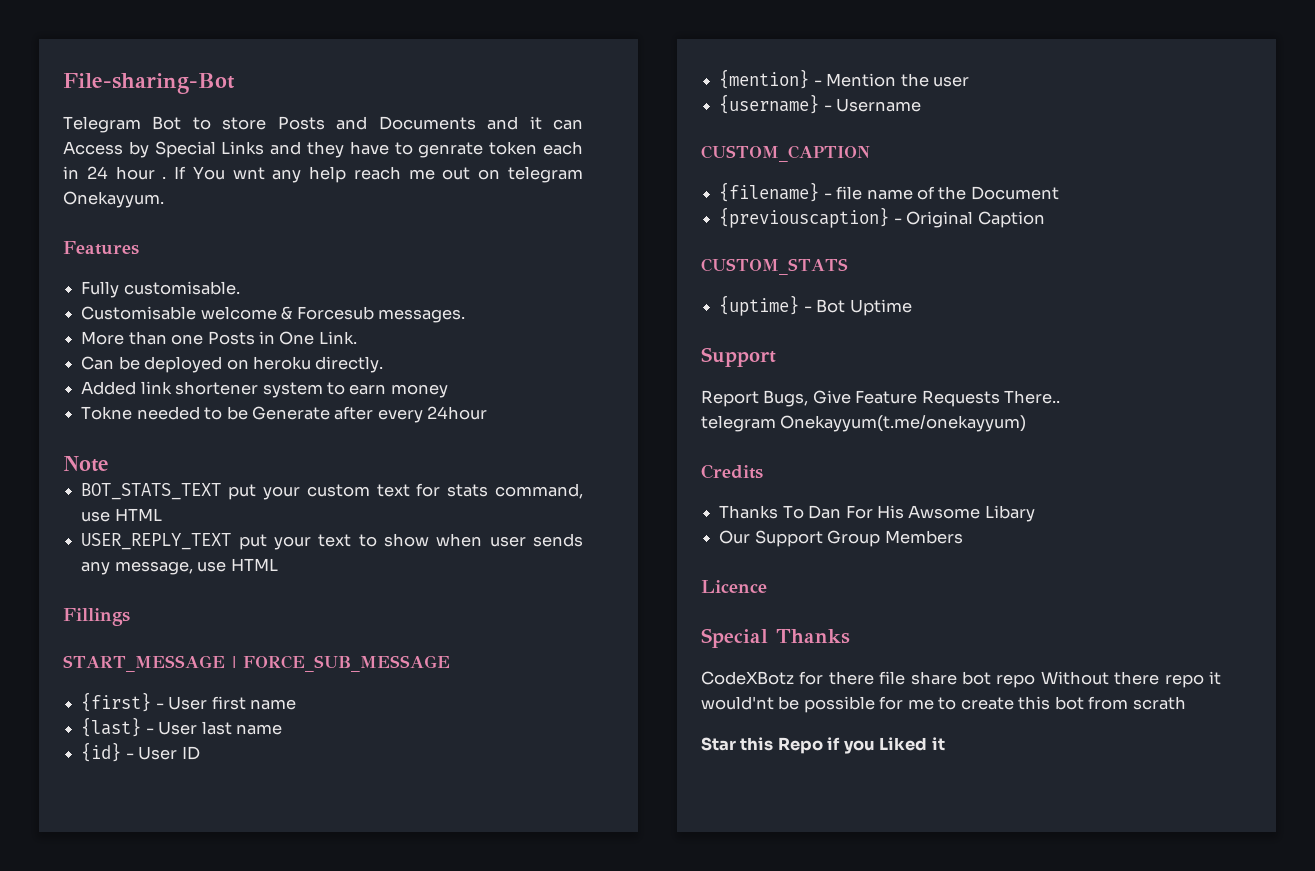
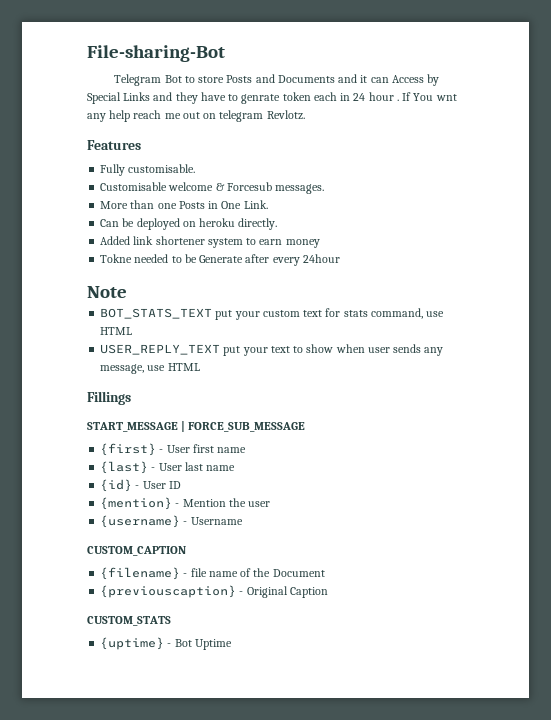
- If You wnt any help reach me out on telegram Onekayyum.
+ If You wnt any help reach me out on telegram Revlotz.
  {uptime} - Bot Uptime
- Support
- Report Bugs, Give Feature Requests There..
- telegram Onekayyum(t.me/onekayyum)
- Credits
- Thanks To Dan For His Awsome Libary
- Our Support Group Members
- Licence
- Special Thanks
- CodeXBotz for there file share bot repo Without there repo it would'nt be possible for me to create this bot from scrath
- Star this Repo if you Liked it

